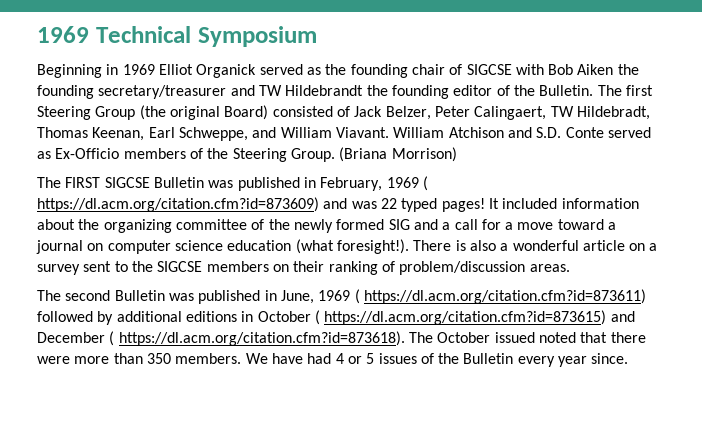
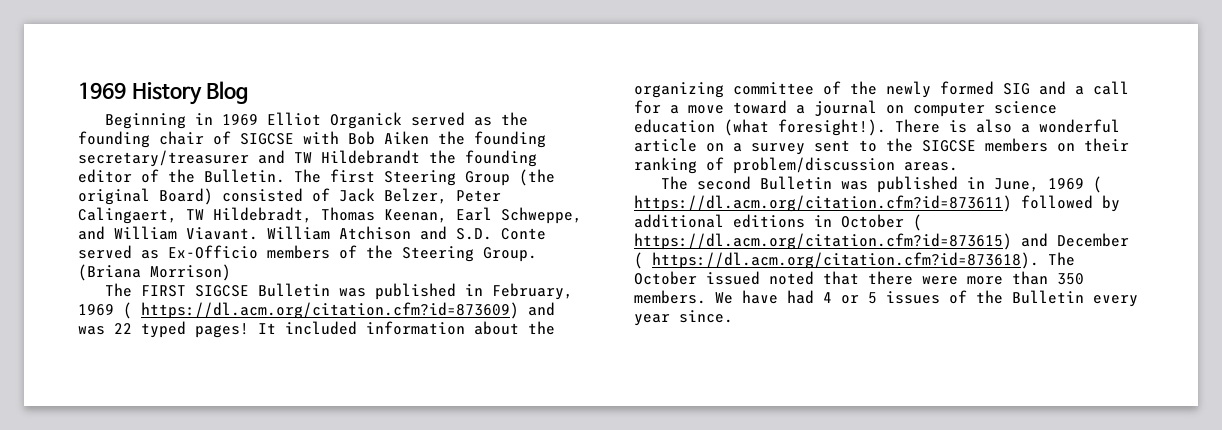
- 1969 Technical Symposium
+ 1969 History Blog

